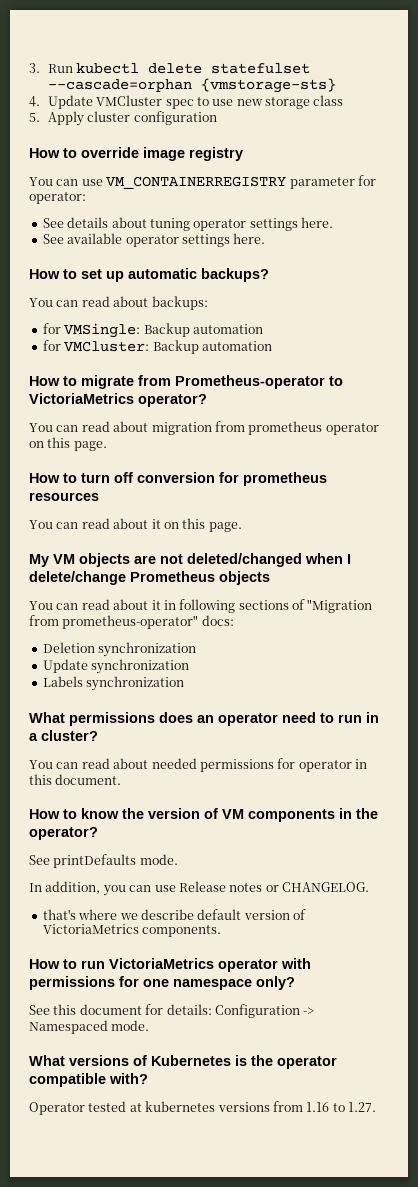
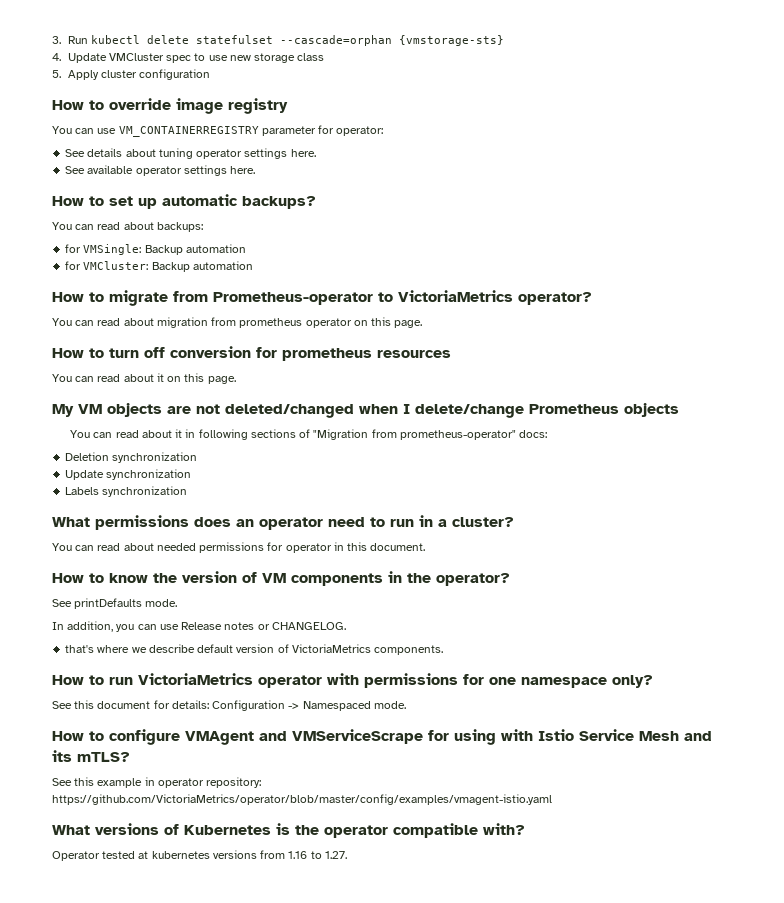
+ How to configure VMAgent and VMServiceScrape for using with Istio Service Mesh and its mTLS?
+ See this example in operator repository: https://github.com/VictoriaMetrics/operator/blob/master/config/examples/vmagent-istio.yaml

